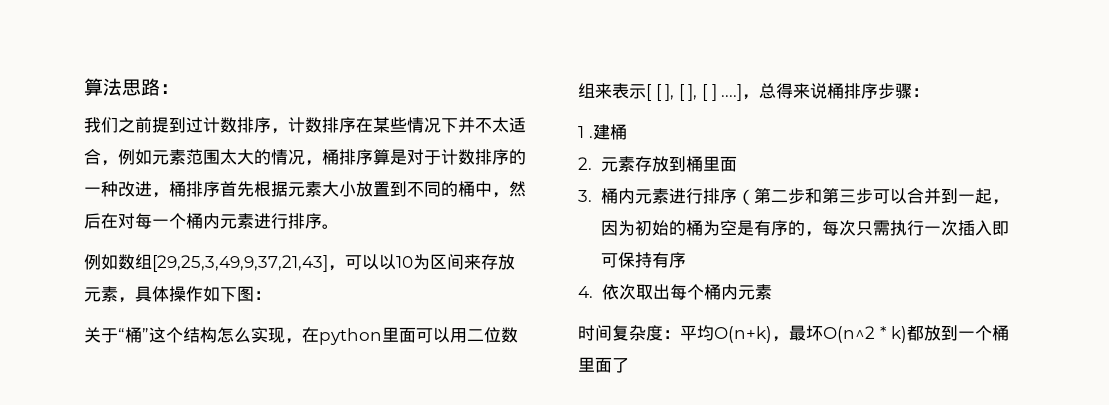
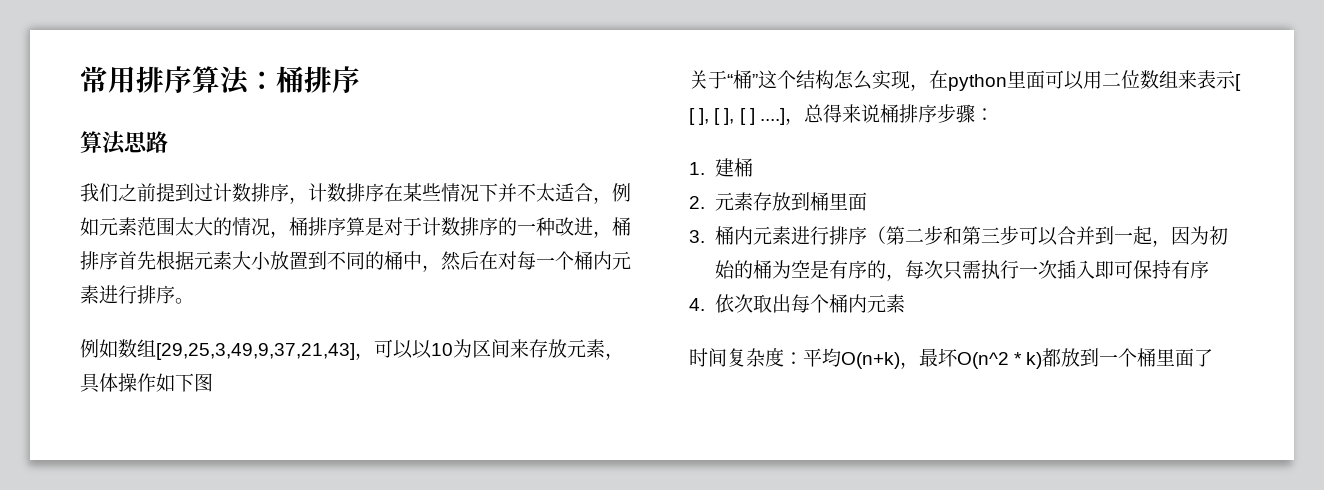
+ 常用排序算法：桶排序
- 算法思路：
+ 算法思路
- 例如数组[29,25,3,49,9,37,21,43]，可以以10为区间来存放元素，具体操作如下图：
+ 例如数组[29,25,3,49,9,37,21,43]，可以以10为区间来存放元素，具体操作如下图
- 1 .建桶
+ 1.建桶

